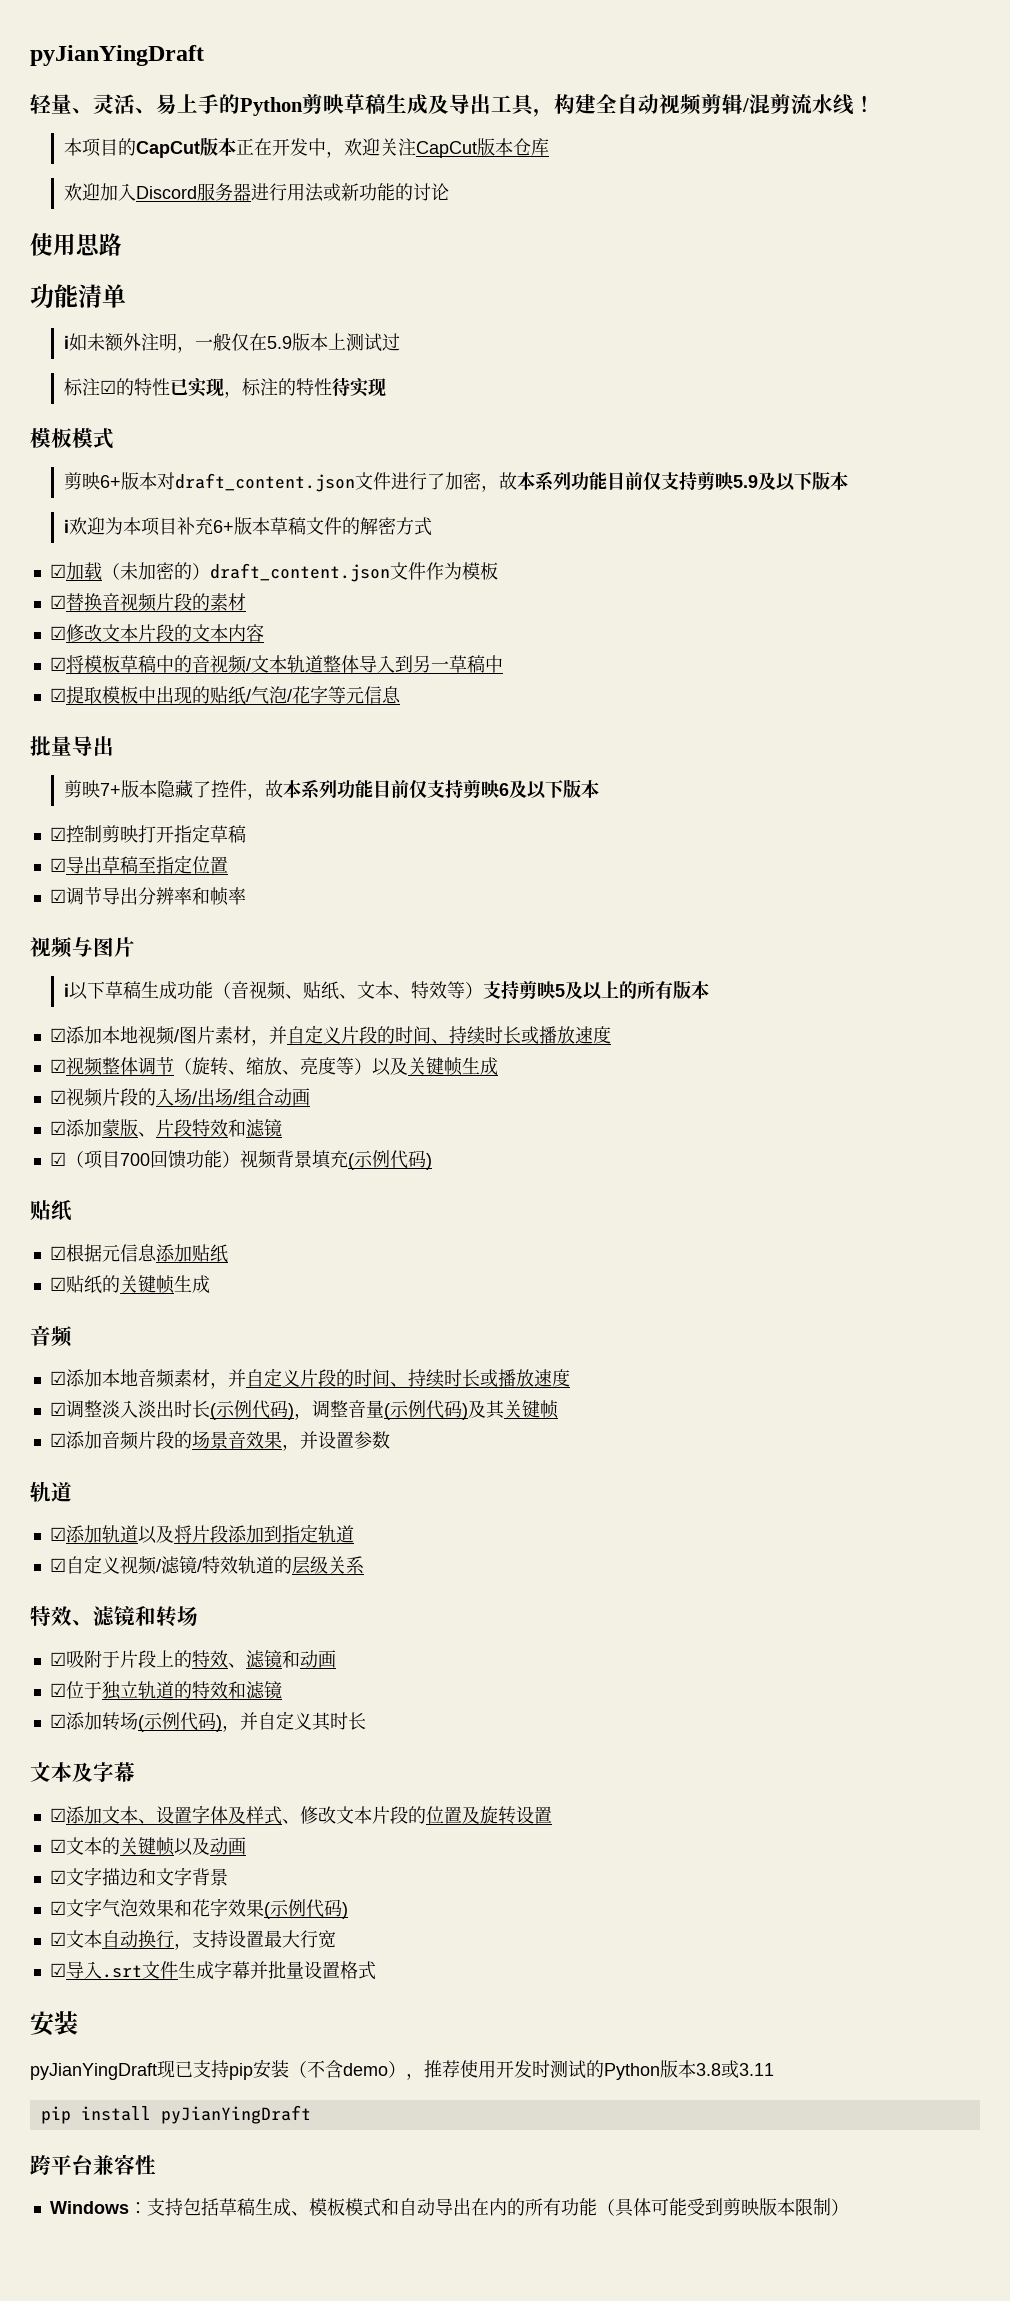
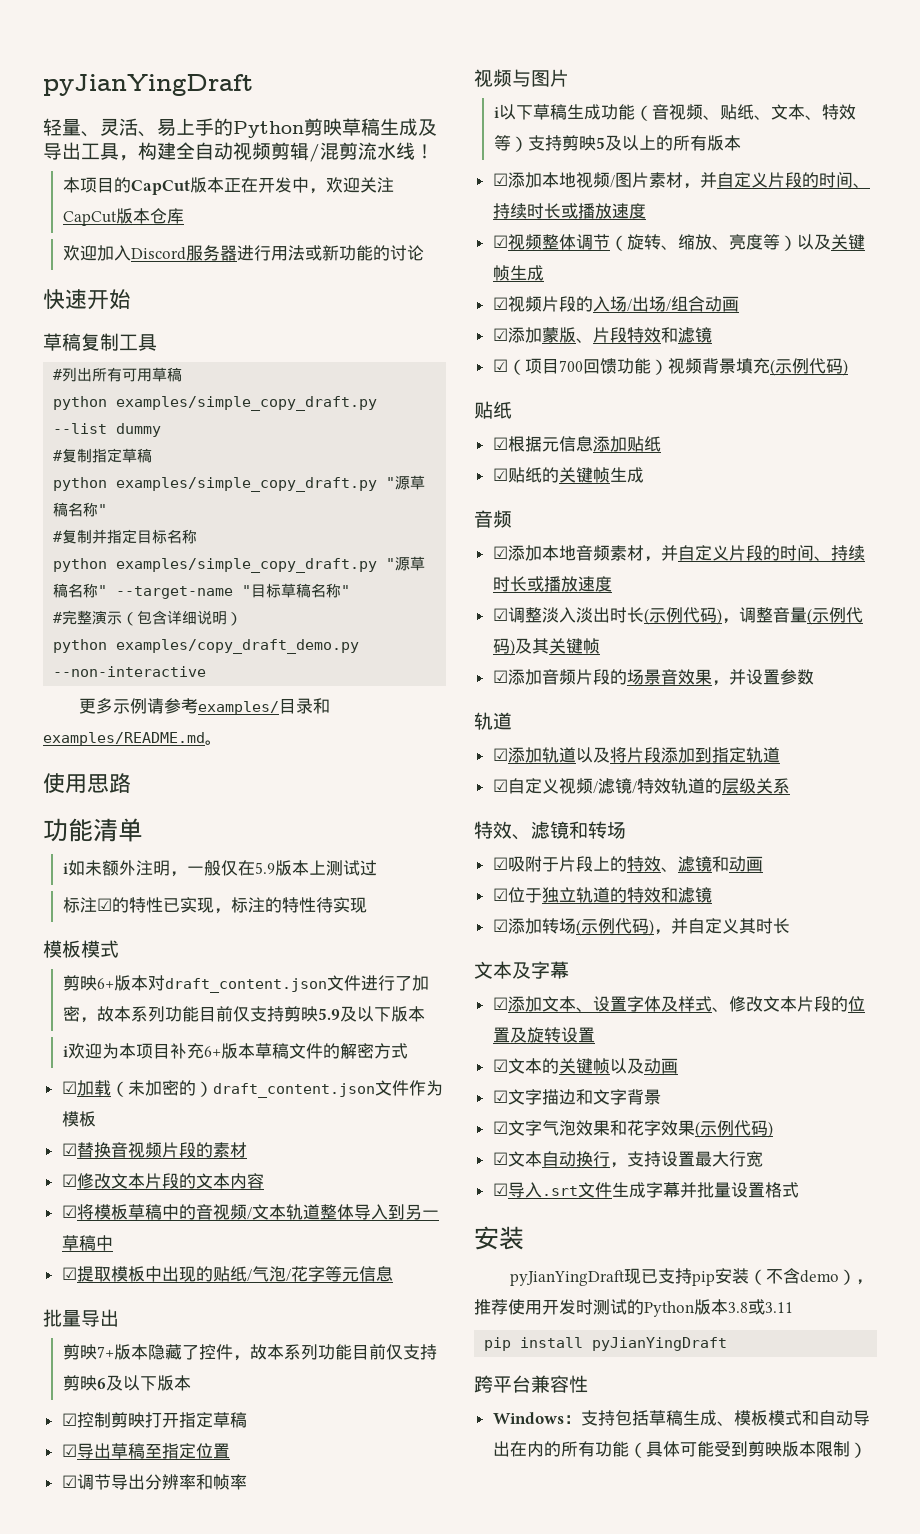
+ 快速开始
+ 草稿复制工具
+ #列出所有可用草稿
+ python examples/simple_copy_draft.py --list dummy
+ #复制指定草稿
+ python examples/simple_copy_draft.py "源草稿名称"
+ #复制并指定目标名称
+ python examples/simple_copy_draft.py "源草稿名称" --target-name "目标草稿名称"
+ #完整演示（包含详细说明）
+ python examples/copy_draft_demo.py --non-interactive
+ 更多示例请参考examples/目录和examples/README.md。

